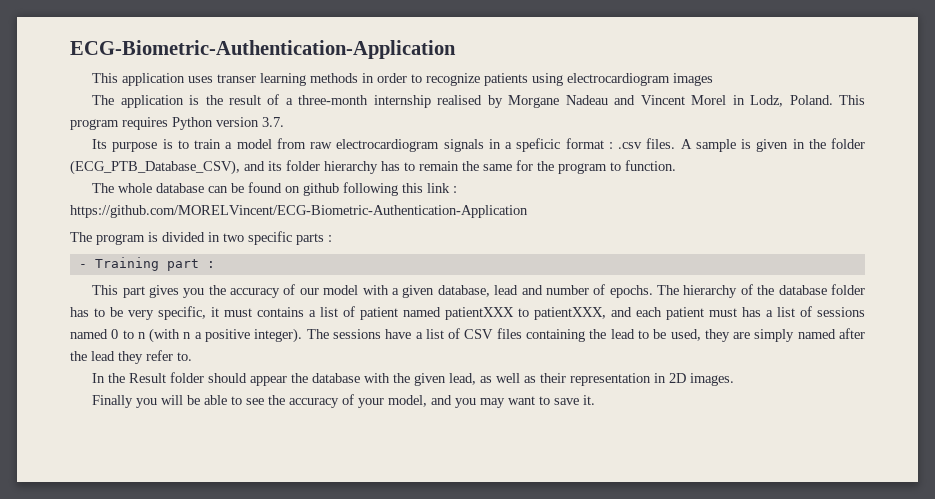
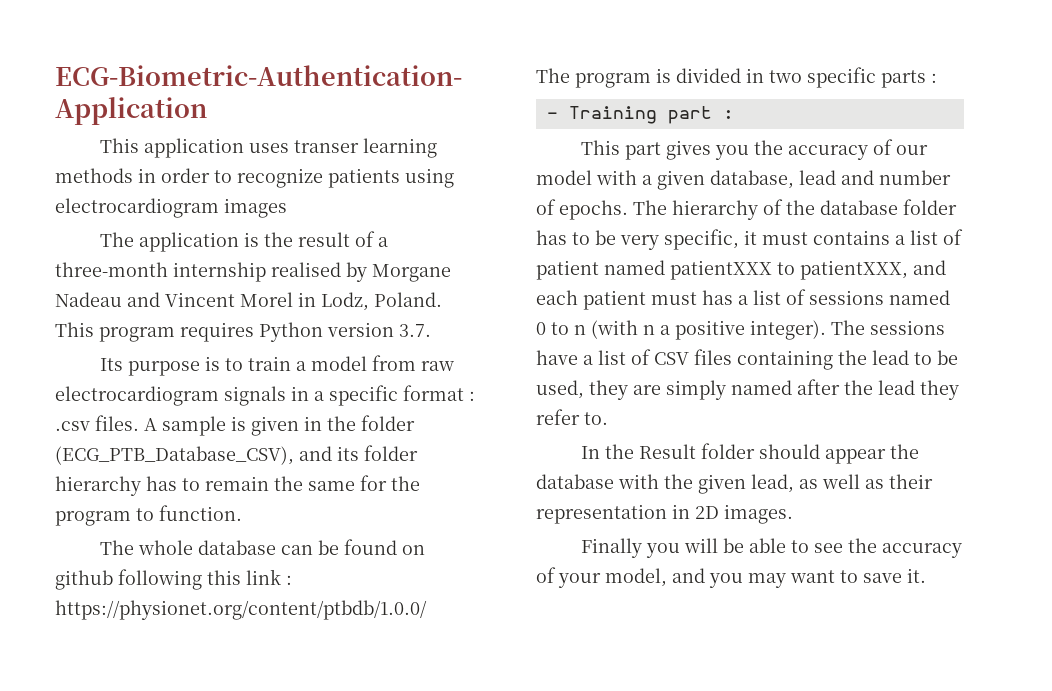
- Its purpose is to train a model from raw electrocardiogram signals in a speficic format : .csv files.
+ Its purpose is to train a model from raw electrocardiogram signals in a specific format : .csv files.
- The whole database can be found on github following this link : https://github.com/MORELVincent/ECG-Biometric-Authentication-Application
+ The whole database can be found on github following this link : https://physionet.org/content/ptbdb/1.0.0/

